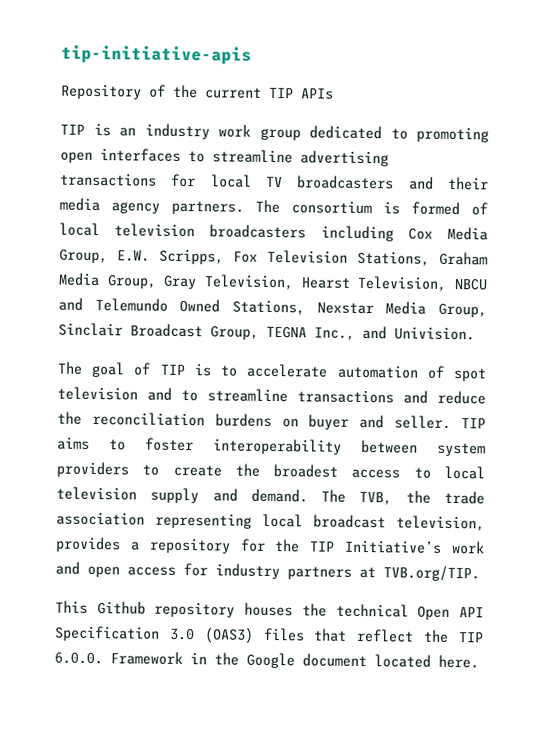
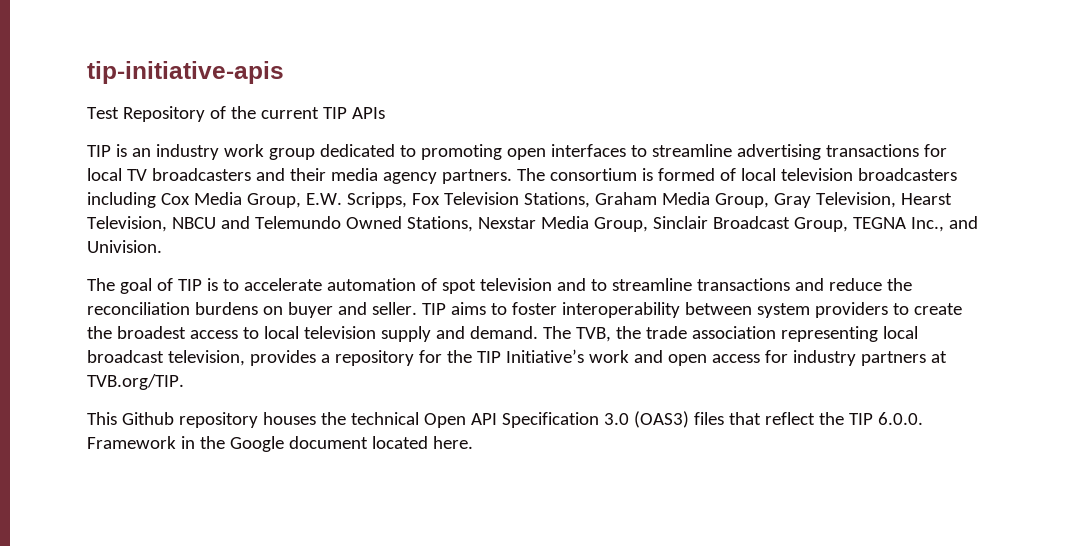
- Repository of the current TIP APIs
+ Test Repository of the current TIP APIs

